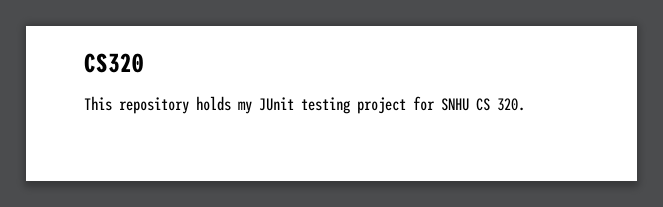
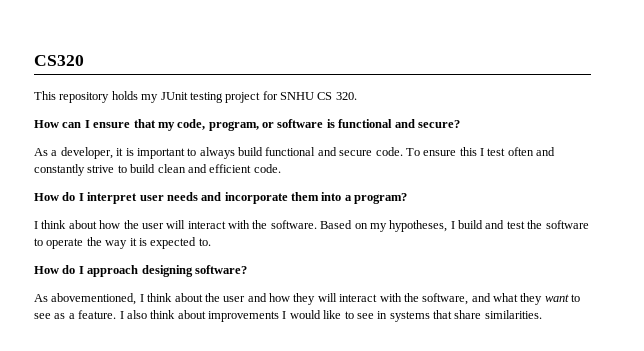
+ How can I ensure that my code, program, or software is functional and secure?
+ As a developer, it is important to always build functional and secure code. To ensure this I test often and constantly strive to build clean and efficient code.
+ How do I interpret user needs and incorporate them into a program?
+ I think about how the user will interact with the software. Based on my hypotheses, I build and test the software to operate the way it is expected to.
+ How do I approach designing software?
+ As abovementioned, I think about the user and how they will interact with the software, and what they want to see as a feature. I also think about improvements I would like to see in systems that share similarities.

